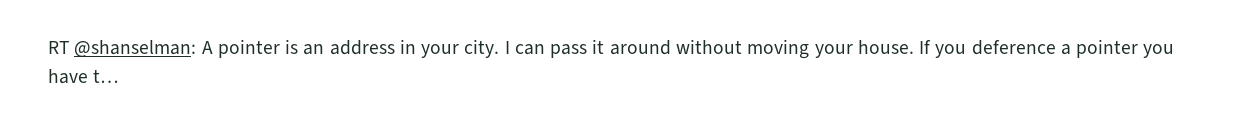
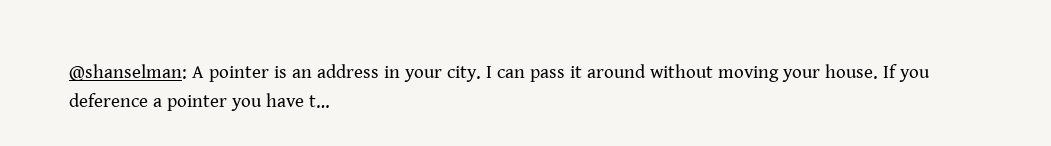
- RT @shanselman: A pointer is an address in your city.
+ @shanselman: A pointer is an address in your city.

